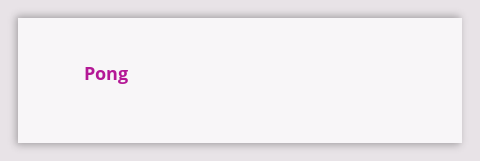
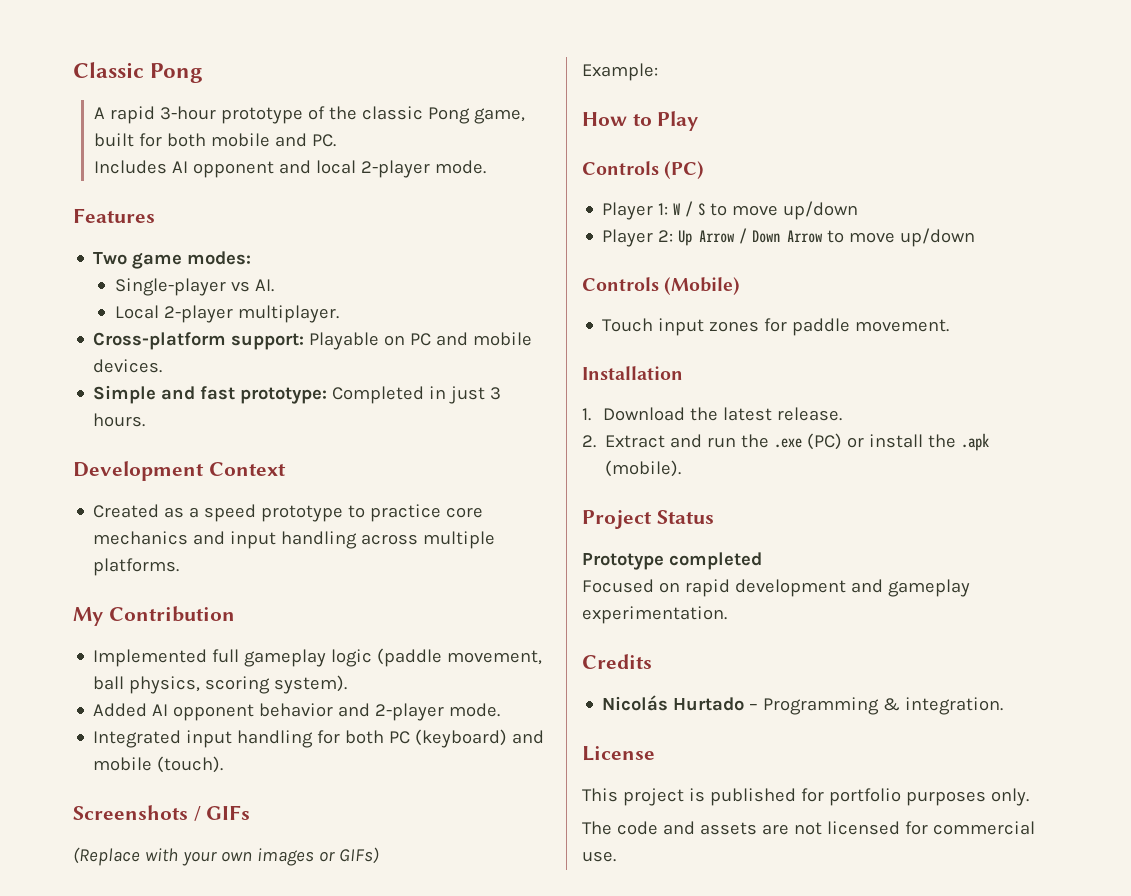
- Pong
+ Classic Pong
+ A rapid 3-hour prototype of the classic Pong game, built for both mobile and PC.
+ Includes AI opponent and local 2-player mode.
+ Features
+ Two game modes:
+ Single-player vs AI.
+ Local 2-player multiplayer.
+ Cross-platform support: Playable on PC and mobile devices.
+ Simple and fast prototype: Completed in just 3 hours.
+ Development Context
+ Created as a speed prototype to practice core mechanics and input handling across multiple platforms.
+ My Contribution
+ Implemented full gameplay logic (paddle movement, ball physics, scoring system).
+ Added AI opponent behavior and 2-player mode.
+ Integrated input handling for both PC (keyboard) and mobile (touch).
+ Screenshots / GIFs
+ (Replace with your own images or GIFs)
+ Example:
+ How to Play
+ Controls (PC)
+ Player 1: W / S to move up/down
+ Player 2: Up Arrow / Down Arrow to move up/down
+ Controls (Mobile)
+ Touch input zones for paddle movement.
+ Installation
+ 1. Download the latest release.
+ 2. Extract and run the .exe (PC) or install the .apk (mobile).
+ Project Status
+ Prototype completed
+ Focused on rapid development and gameplay experimentation.
+ Credits
+ Nicolás Hurtado – Programming & integration.
+ License
+ This project is published for portfolio purposes only.
+ The code and assets are not licensed for commercial use.

